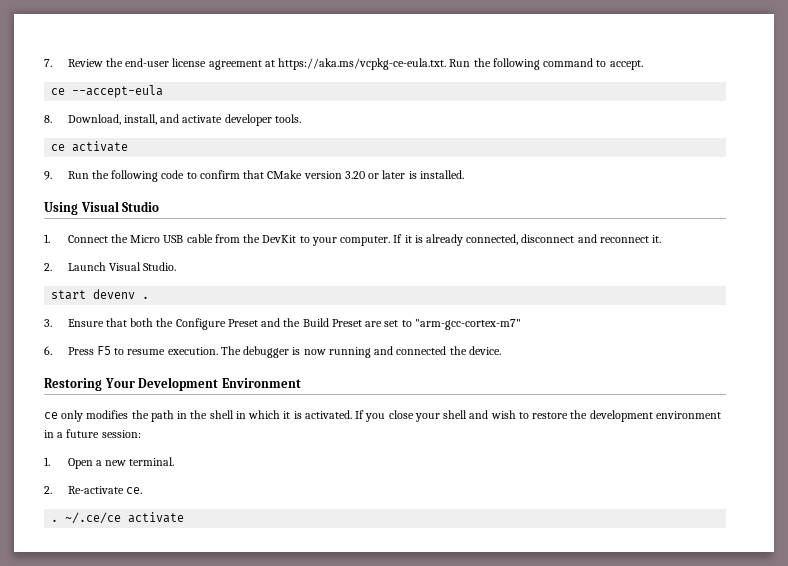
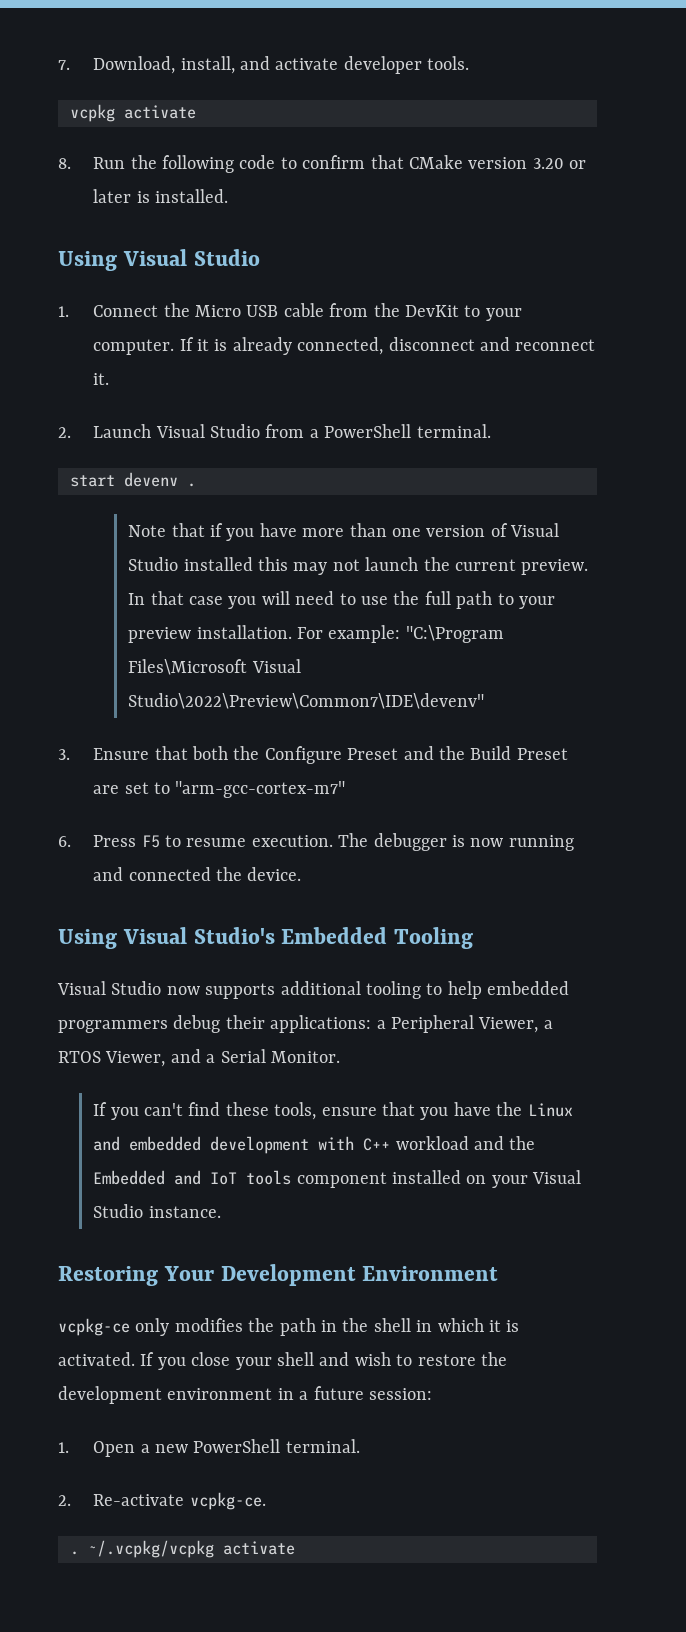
- 7. Review the end-user license agreement at https://aka.ms/vcpkg-ce-eula.txt. Run the following command to accept.
- ce --accept-eula
- 8. Download, install, and activate developer tools.
+ 7. Download, install, and activate developer tools.
- ce activate
+ vcpkg activate
- 9. Run the following code to confirm that CMake version 3.20 or later is installed.
+ 8. Run the following code to confirm that CMake version 3.20 or later is installed.
- 2. Launch Visual Studio.
+ 2. Launch Visual Studio from a PowerShell terminal.
  start devenv .
+ Note that if you have more than one version of Visual Studio installed this may not launch the current preview. In that case you will need to use the full path to your preview installation. For example: "C:\Program Files\Microsoft Visual Studio\2022\Preview\Common7\IDE\devenv"
+ Using Visual Studio's Embedded Tooling
+ Visual Studio now supports additional tooling to help embedded programmers debug their applications: a Peripheral Viewer, a RTOS Viewer, and a Serial Monitor.
+ If you can't find these tools, ensure that you have the Linux and embedded development with C++ workload and the Embedded and IoT tools component installed on your Visual Studio instance.
- ce only modifies the path in the shell in which it is activated.
+ vcpkg-ce only modifies the path in the shell in which it is activated.
- 1. Open a new terminal.
+ 1. Open a new PowerShell terminal.
- 2. Re-activate ce.
- . ~/.ce/ce activate
+ 2. Re-activate vcpkg-ce.
+ . ~/.vcpkg/vcpkg activate

